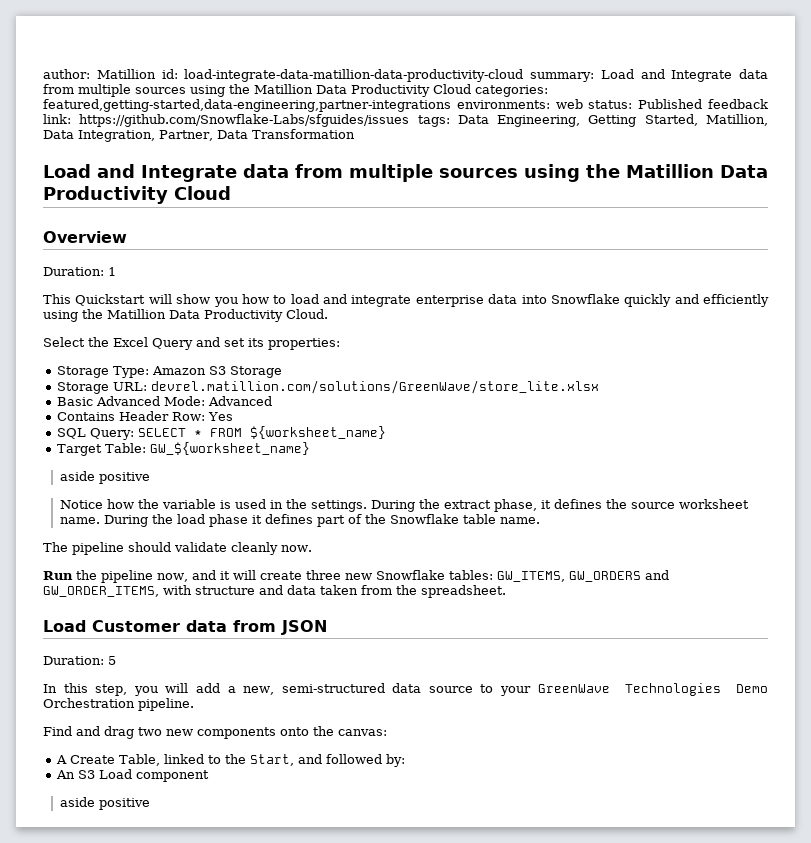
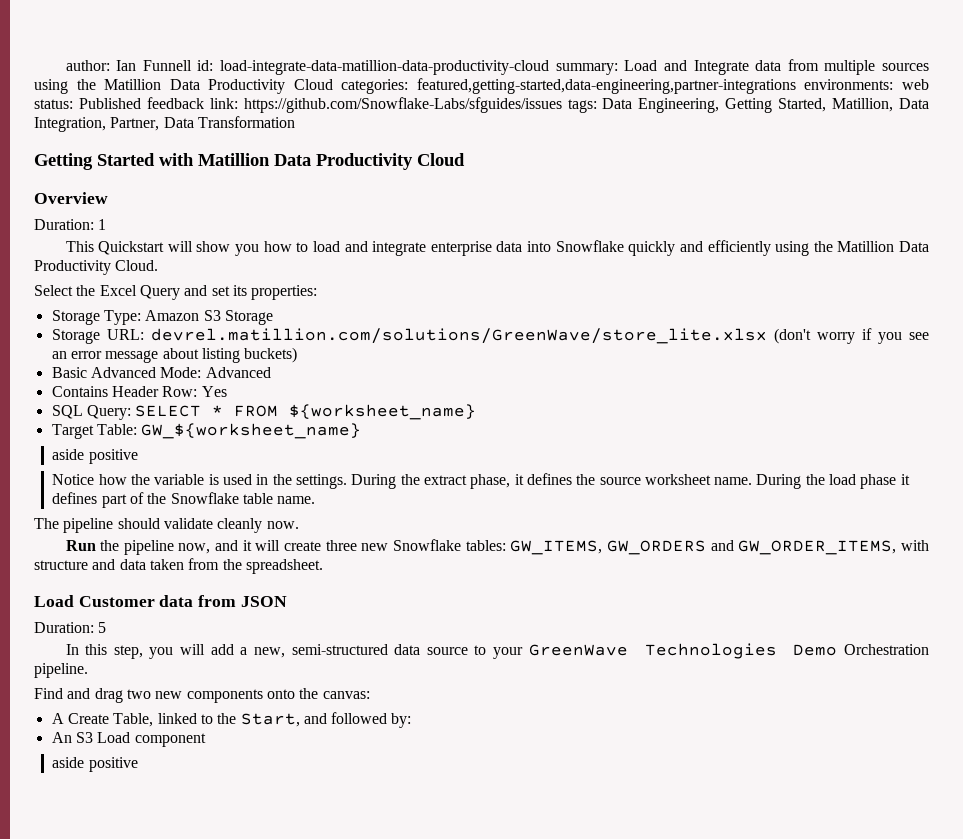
- author: Matillion id: load-integrate-data-matillion-data-productivity-cloud summary: Load and Integrate data from multiple sources using the Matillion Data Productivity Cloud categories: featured,getting-started,data-engineering,partner-integrations environments: web status: Published feedback link: https://github.com/Snowflake-Labs/sfguides/issues tags: Data Engineering, Getting Started, Matillion, Data Integration, Partner, Data Transformation
- Load and Integrate data from multiple sources using the Matillion Data Productivity Cloud
+ author: Ian Funnell id: load-integrate-data-matillion-data-productivity-cloud summary: Load and Integrate data from multiple sources using the Matillion Data Productivity Cloud categories: featured,getting-started,data-engineering,partner-integrations environments: web status: Published feedback link: https://github.com/Snowflake-Labs/sfguides/issues tags: Data Engineering, Getting Started, Matillion, Data Integration, Partner, Data Transformation
+ Getting Started with Matillion Data Productivity Cloud
- Storage URL: devrel.matillion.com/solutions/GreenWave/store_lite.xlsx
+ Storage URL: devrel.matillion.com/solutions/GreenWave/store_lite.xlsx (don't worry if you see an error message about listing buckets)

